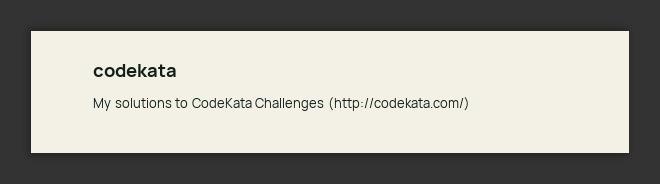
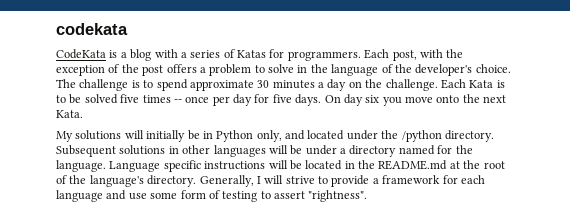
- My solutions to CodeKata Challenges (http://codekata.com/)
+ CodeKata is a blog with a series of Katas for programmers. Each post, with the exception of the post offers a problem to solve in the language of the developer's choice. The challenge is to spend approximate 30 minutes a day on the challenge. Each Kata is to be solved five times -- once per day for five days. On day six you move onto the next Kata.
+ My solutions will initially be in Python only, and located under the /python directory. Subsequent solutions in other languages will be under a directory named for the language. Language specific instructions will be located in the README.md at the root of the language's directory. Generally, I will strive to provide a framework for each language and use some form of testing to assert "rightness".

